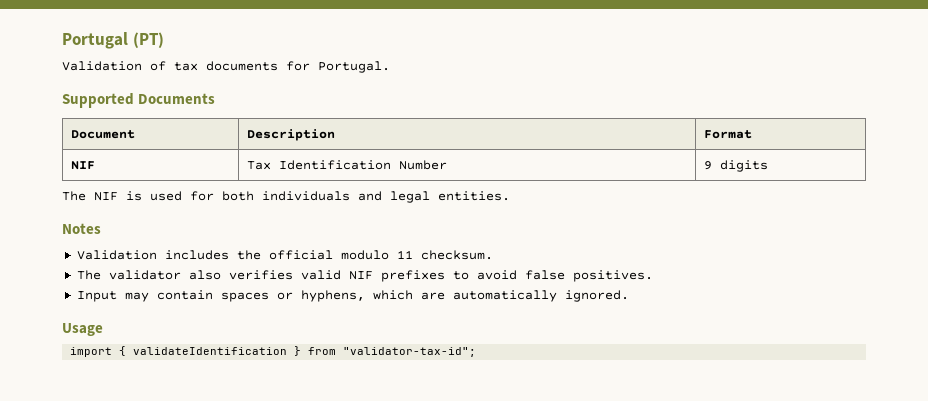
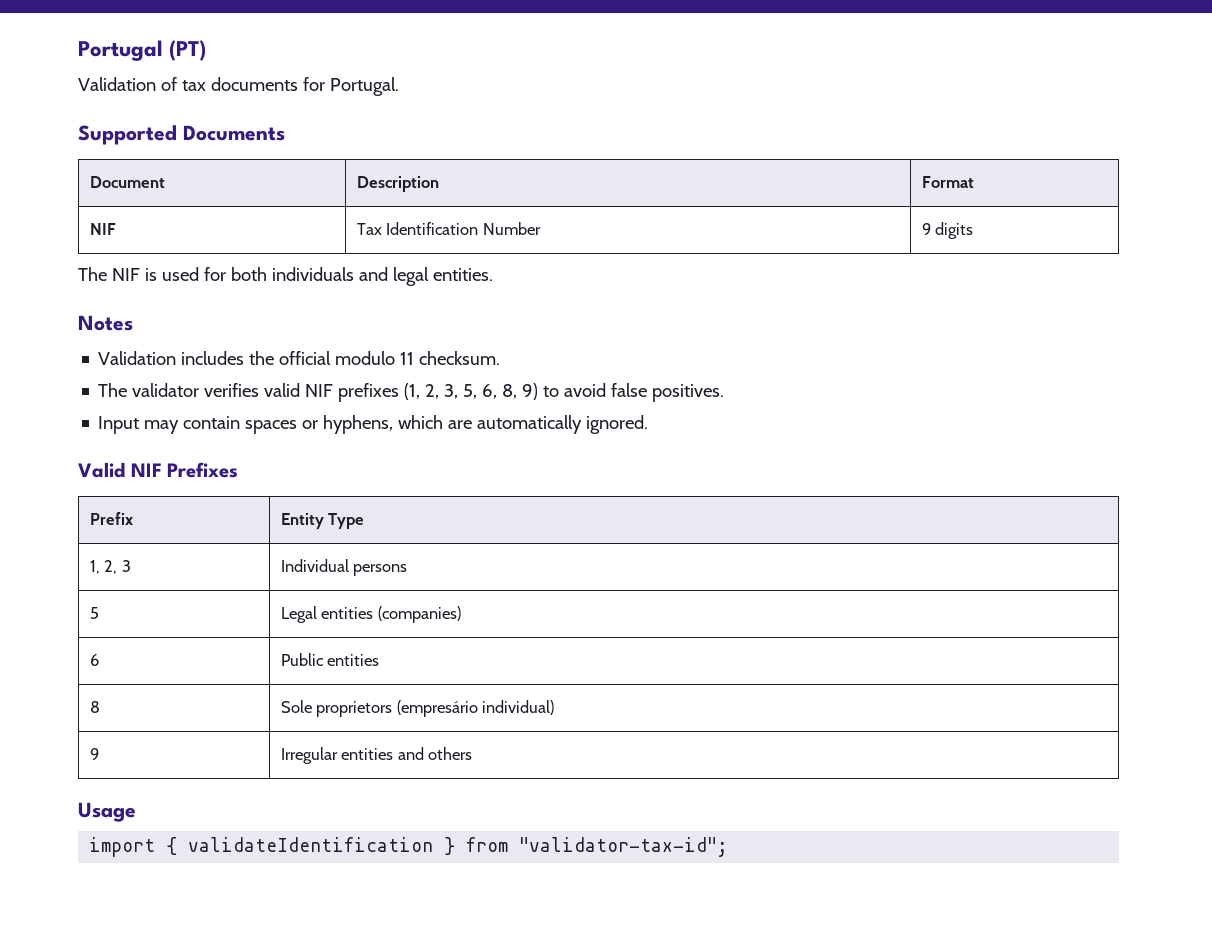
- The validator also verifies valid NIF prefixes to avoid false positives.
+ The validator verifies valid NIF prefixes (1, 2, 3, 5, 6, 8, 9) to avoid false positives.
+ Valid NIF Prefixes
+ Prefix | Entity Type
+ 1, 2, 3 | Individual persons
+ 5 | Legal entities (companies)
+ 6 | Public entities
+ 8 | Sole proprietors (empresário individual)
+ 9 | Irregular entities and others

